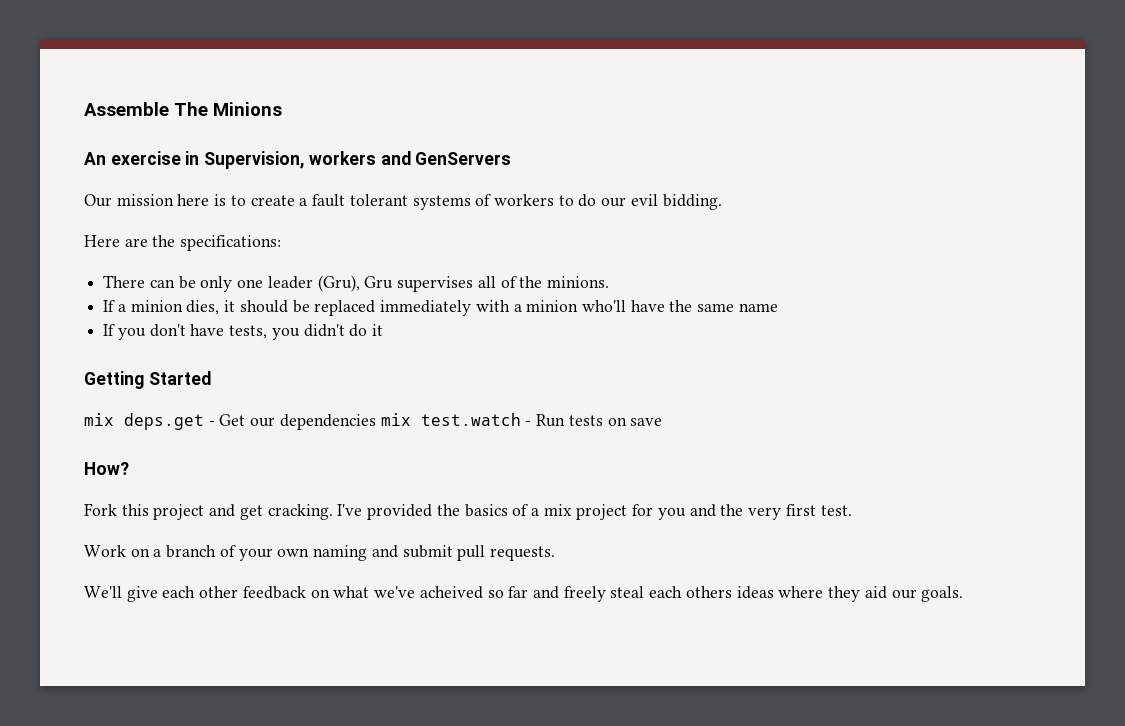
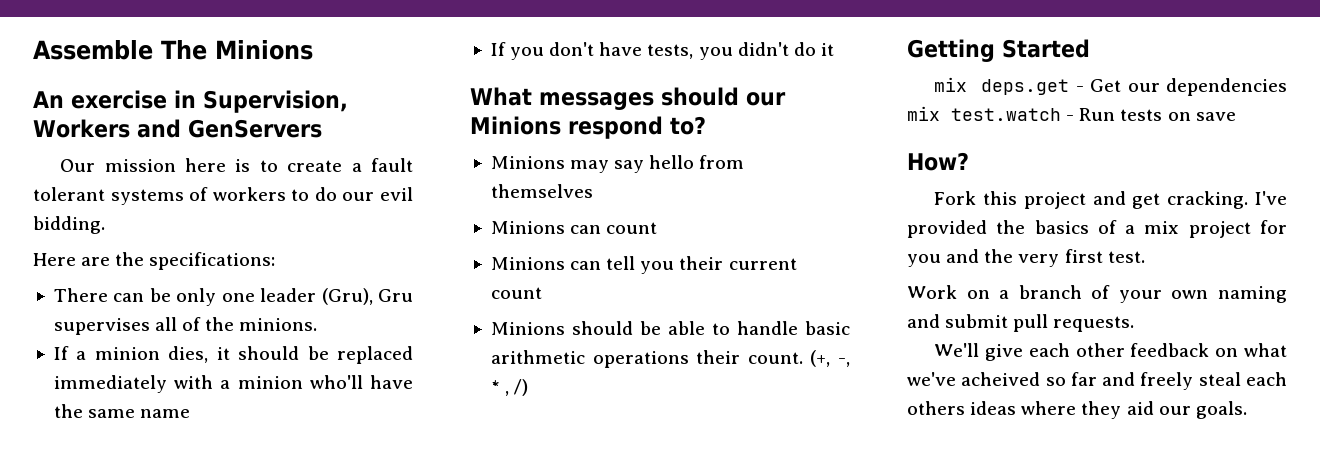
- An exercise in Supervision, workers and GenServers
+ An exercise in Supervision, Workers and GenServers
+ What messages should our Minions respond to?
+ Minions may say hello from themselves
+ Minions can count
+ Minions can tell you their current count
+ Minions should be able to handle basic arithmetic operations their count. (+, -, * , /)

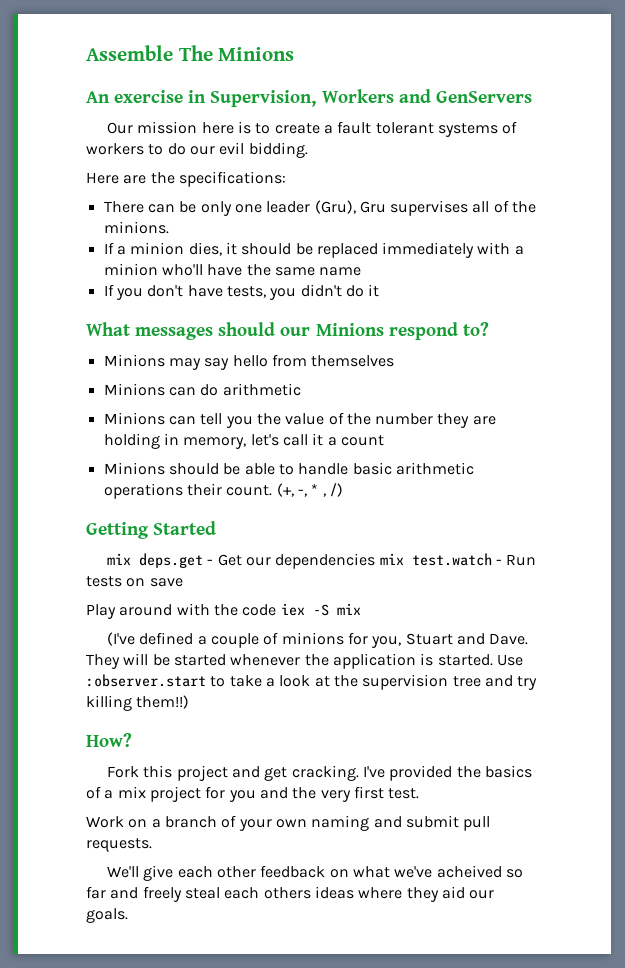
- Minions can count
+ Minions can do arithmetic
- Minions can tell you their current count
+ Minions can tell you the value of the number they are holding in memory, let's call it a count
+ Play around with the code iex -S mix
+ (I've defined a couple of minions for you, Stuart and Dave. They will be started whenever the application is started. Use :observer.start to take a look at the supervision tree and try killing them!!)

